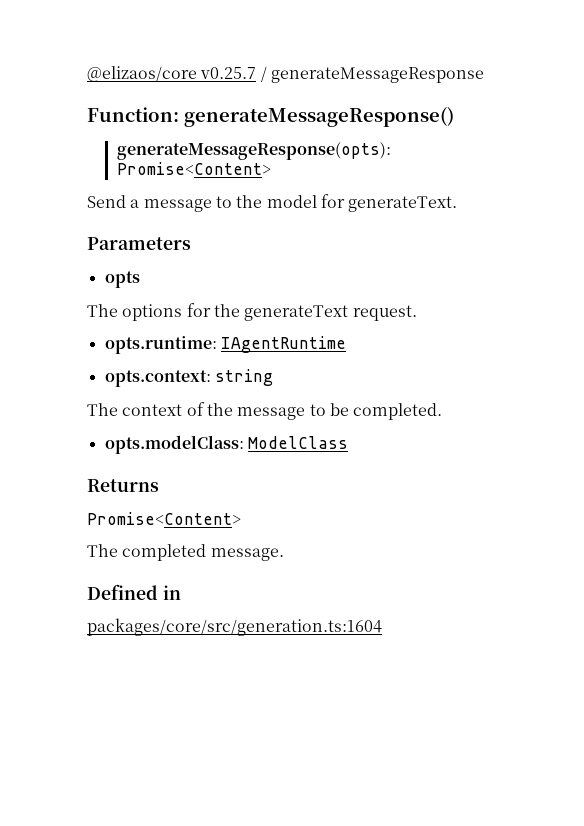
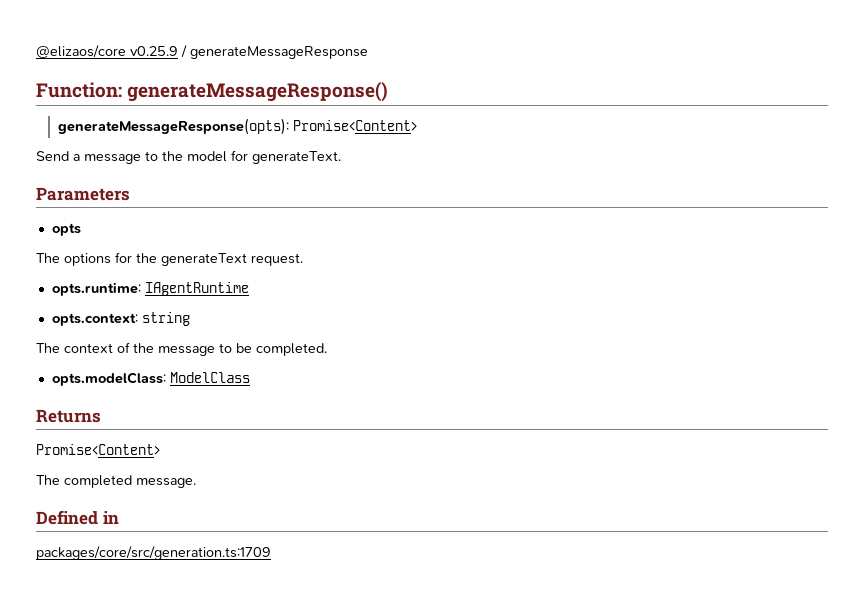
- @elizaos/core v0.25.7 / generateMessageResponse
+ @elizaos/core v0.25.9 / generateMessageResponse
- packages/core/src/generation.ts:1604
+ packages/core/src/generation.ts:1709

